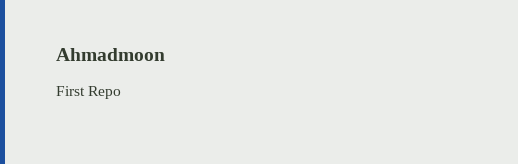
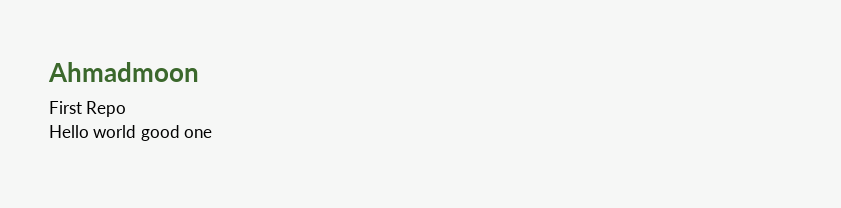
+ Hello world good one

